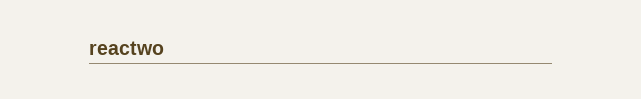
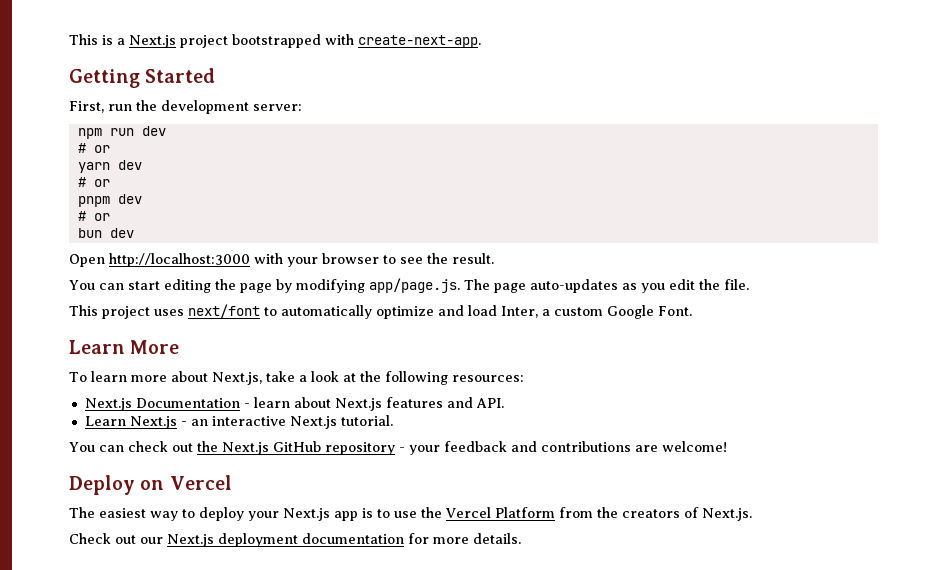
- reactwo
+ This is a Next.js project bootstrapped with create-next-app.
+ Getting Started
+ First, run the development server:
+ npm run dev
+ # or
+ yarn dev
+ # or
+ pnpm dev
+ # or
+ bun dev
+ Open http://localhost:3000 with your browser to see the result.
+ You can start editing the page by modifying app/page.js. The page auto-updates as you edit the file.
+ This project uses next/font to automatically optimize and load Inter, a custom Google Font.
+ Learn More
+ To learn more about Next.js, take a look at the following resources:
+ Next.js Documentation - learn about Next.js features and API.
+ Learn Next.js - an interactive Next.js tutorial.
+ You can check out the Next.js GitHub repository - your feedback and contributions are welcome!
+ Deploy on Vercel
+ The easiest way to deploy your Next.js app is to use the Vercel Platform from the creators of Next.js.
+ Check out our Next.js deployment documentation for more details.

